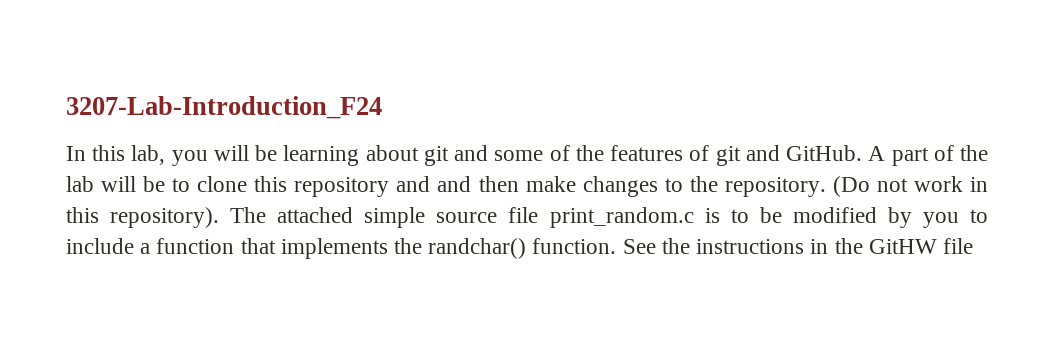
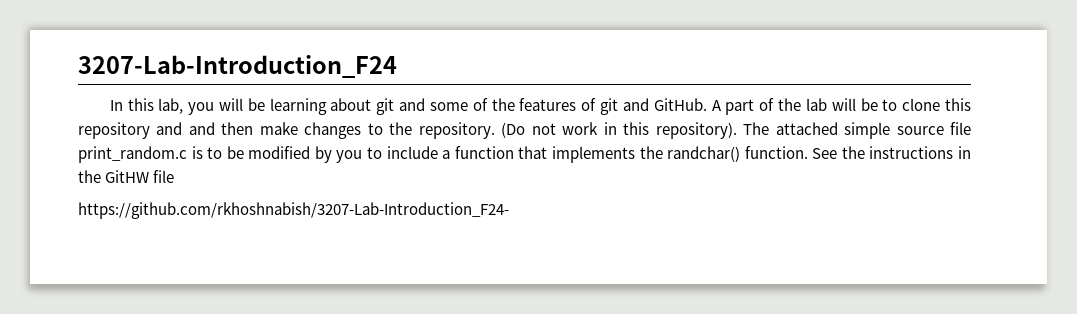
+ https://github.com/rkhoshnabish/3207-Lab-Introduction_F24-

